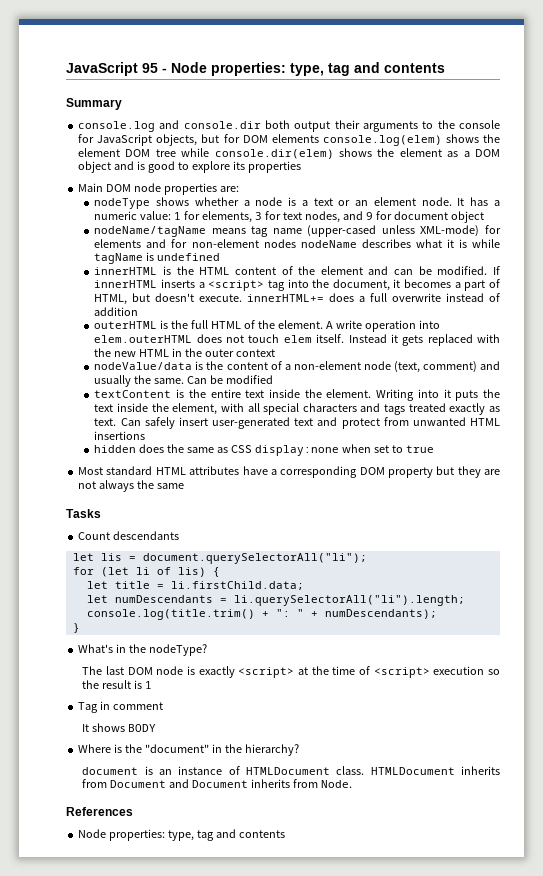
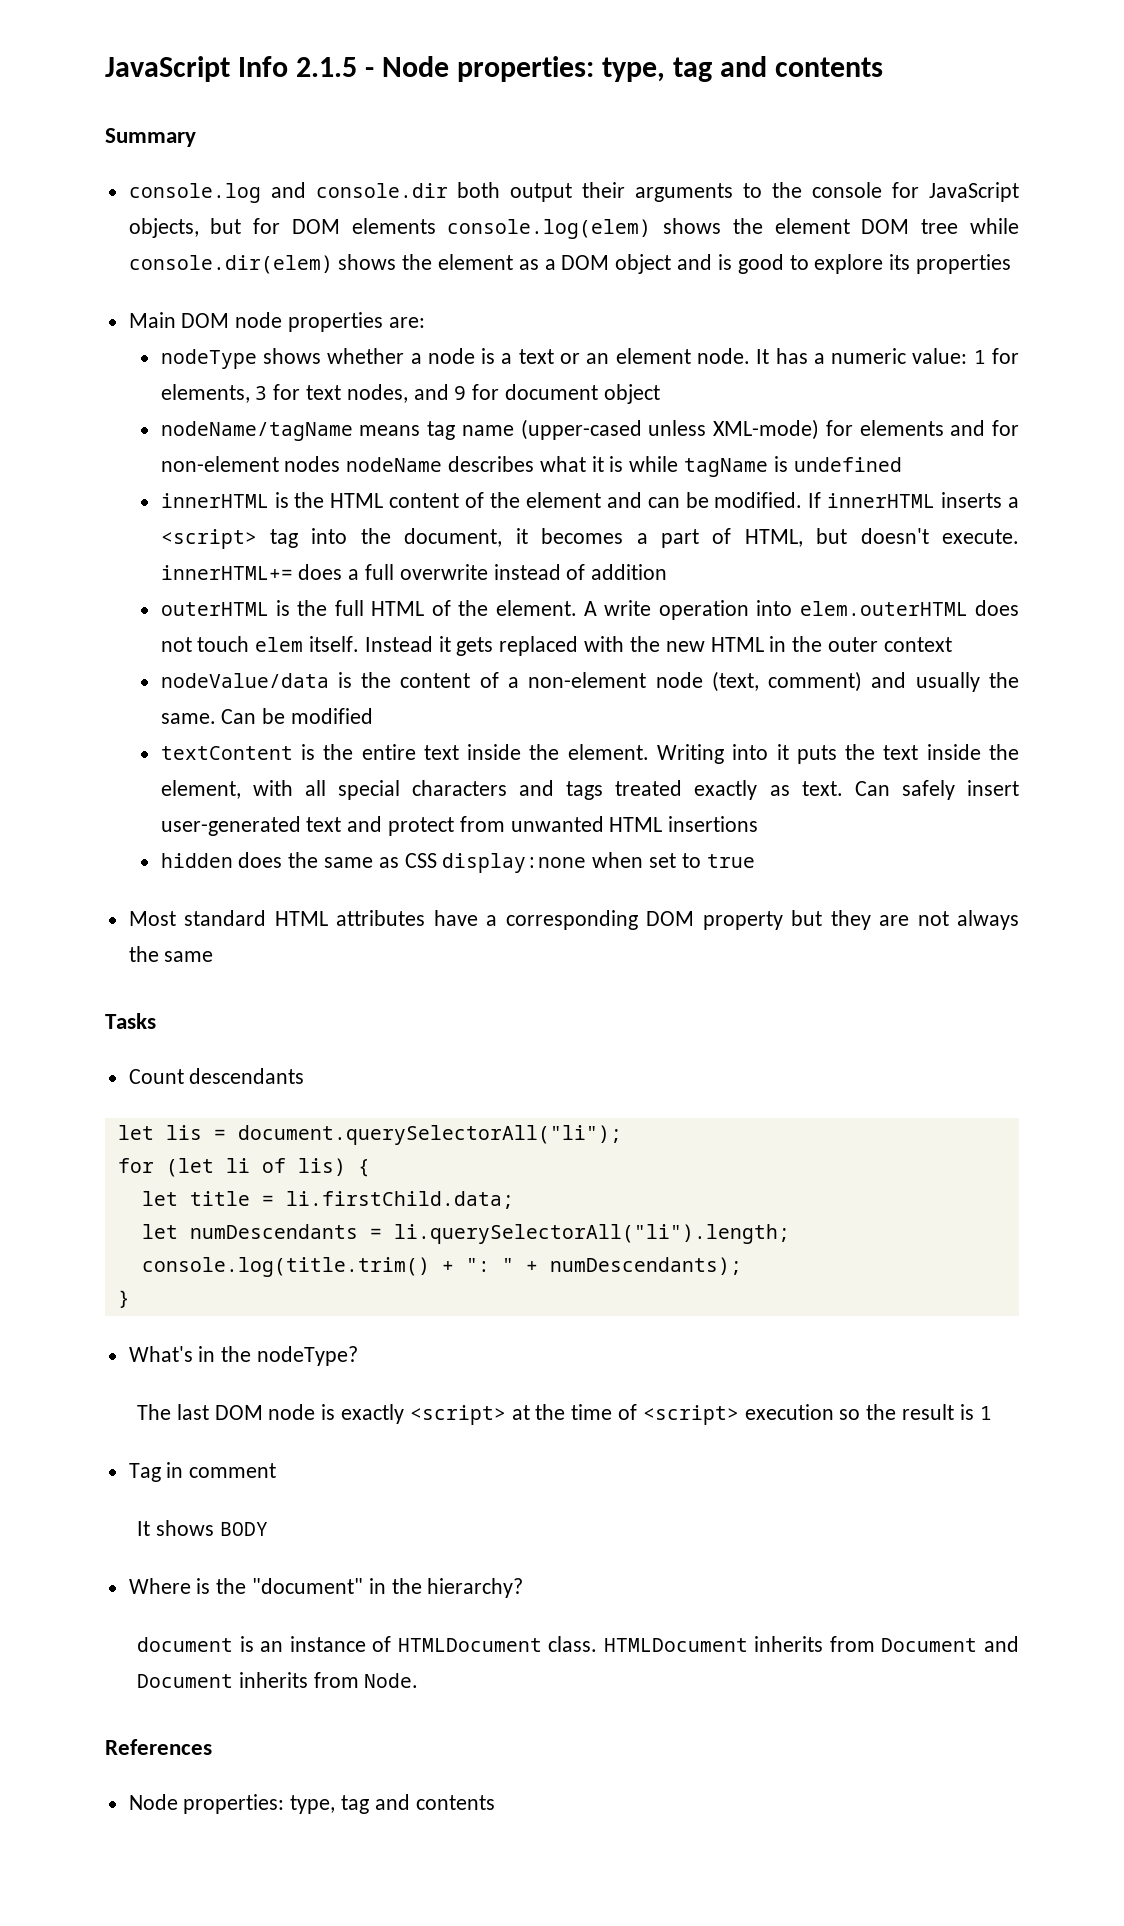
- JavaScript 95 - Node properties: type, tag and contents
+ JavaScript Info 2.1.5 - Node properties: type, tag and contents

